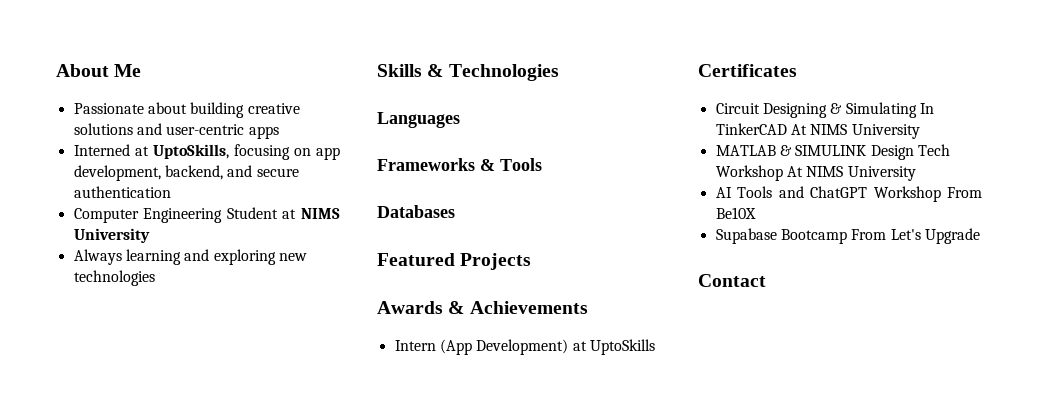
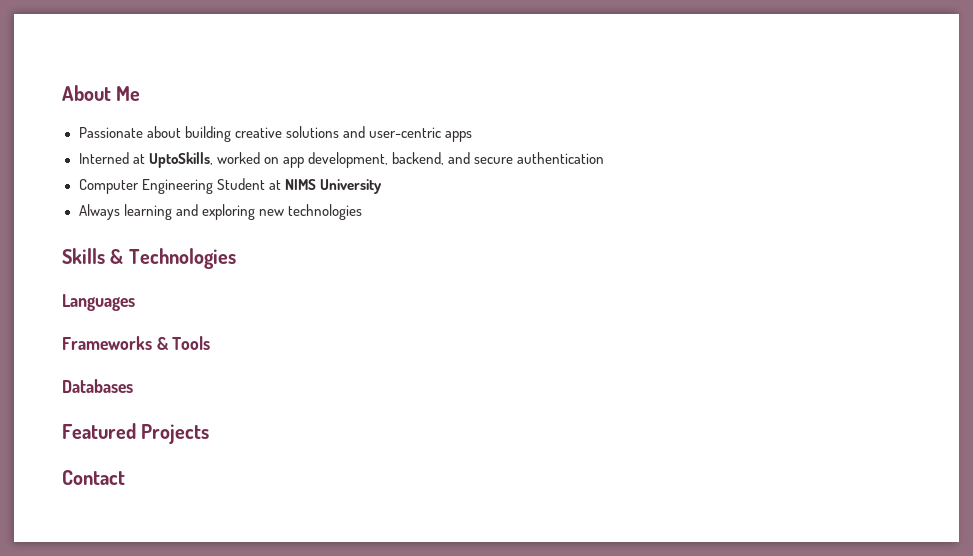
- Interned at UptoSkills, focusing on app development, backend, and secure authentication
+ Interned at UptoSkills, worked on app development, backend, and secure authentication
- Awards & Achievements
- Intern (App Development) at UptoSkills
- Certificates
- Circuit Designing & Simulating In TinkerCAD At NIMS University
- MATLAB & SIMULINK Design Tech Workshop At NIMS University
- AI Tools and ChatGPT Workshop From Be10X
- Supabase Bootcamp From Let's Upgrade

